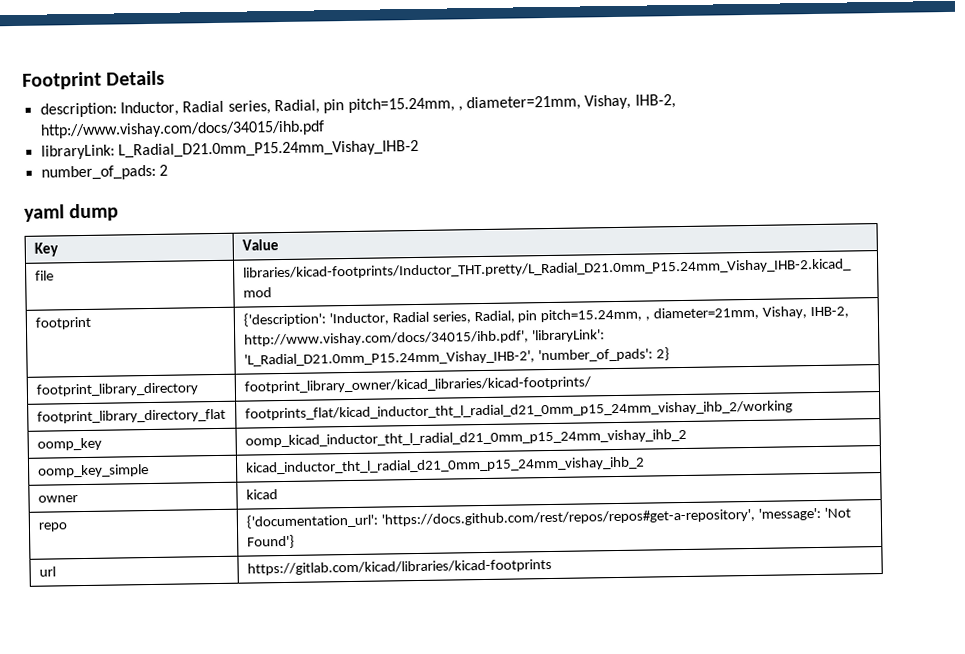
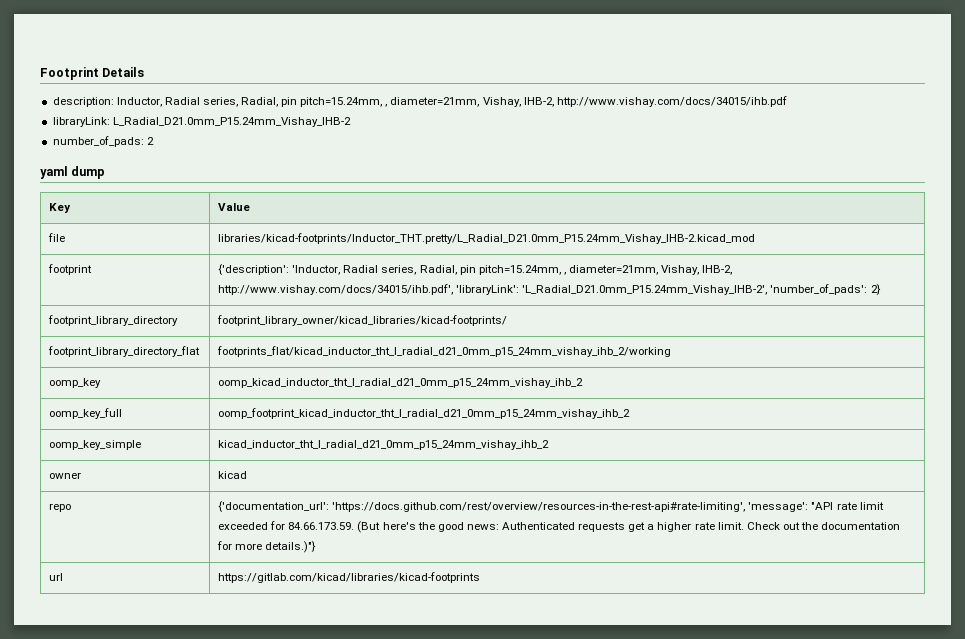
+ oomp_key_full | oomp_footprint_kicad_inductor_tht_l_radial_d21_0mm_p15_24mm_vishay_ihb_2
- repo | {'documentation_url': 'https://docs.github.com/rest/repos/repos#get-a-repository', 'message': 'Not Found'}
+ repo | {'documentation_url': 'https://docs.github.com/rest/overview/resources-in-the-rest-api#rate-limiting', 'message': "API rate limit exceeded for 84.66.173.59. (But here's the good news: Authenticated requests get a higher rate limit. Check out the documentation for more details.)"}

